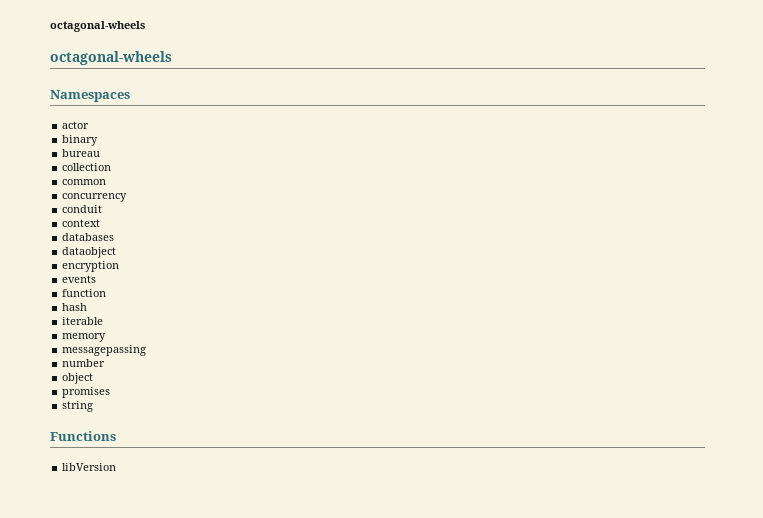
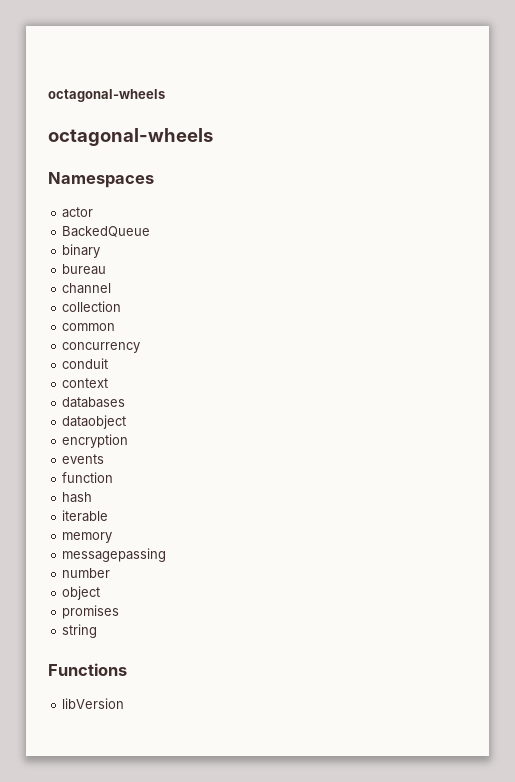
+ BackedQueue
+ channel

